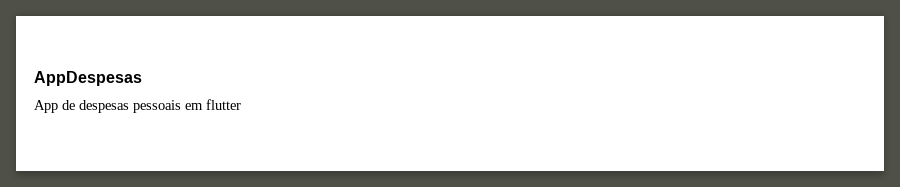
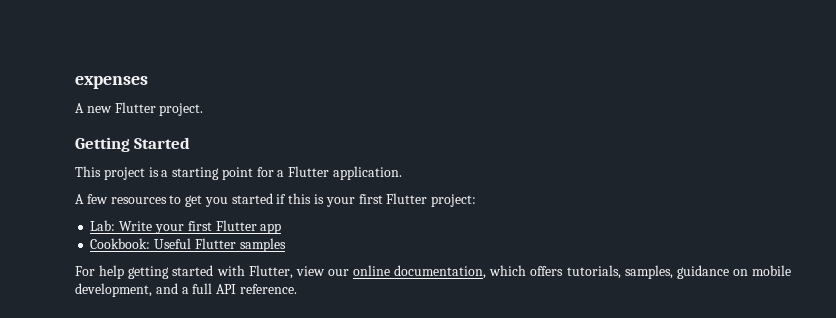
- AppDespesas
- App de despesas pessoais em flutter
+ expenses
+ A new Flutter project.
+ Getting Started
+ This project is a starting point for a Flutter application.
+ A few resources to get you started if this is your first Flutter project:
+ Lab: Write your first Flutter app
+ Cookbook: Useful Flutter samples
+ For help getting started with Flutter, view our online documentation, which offers tutorials, samples, guidance on mobile development, and a full API reference.

